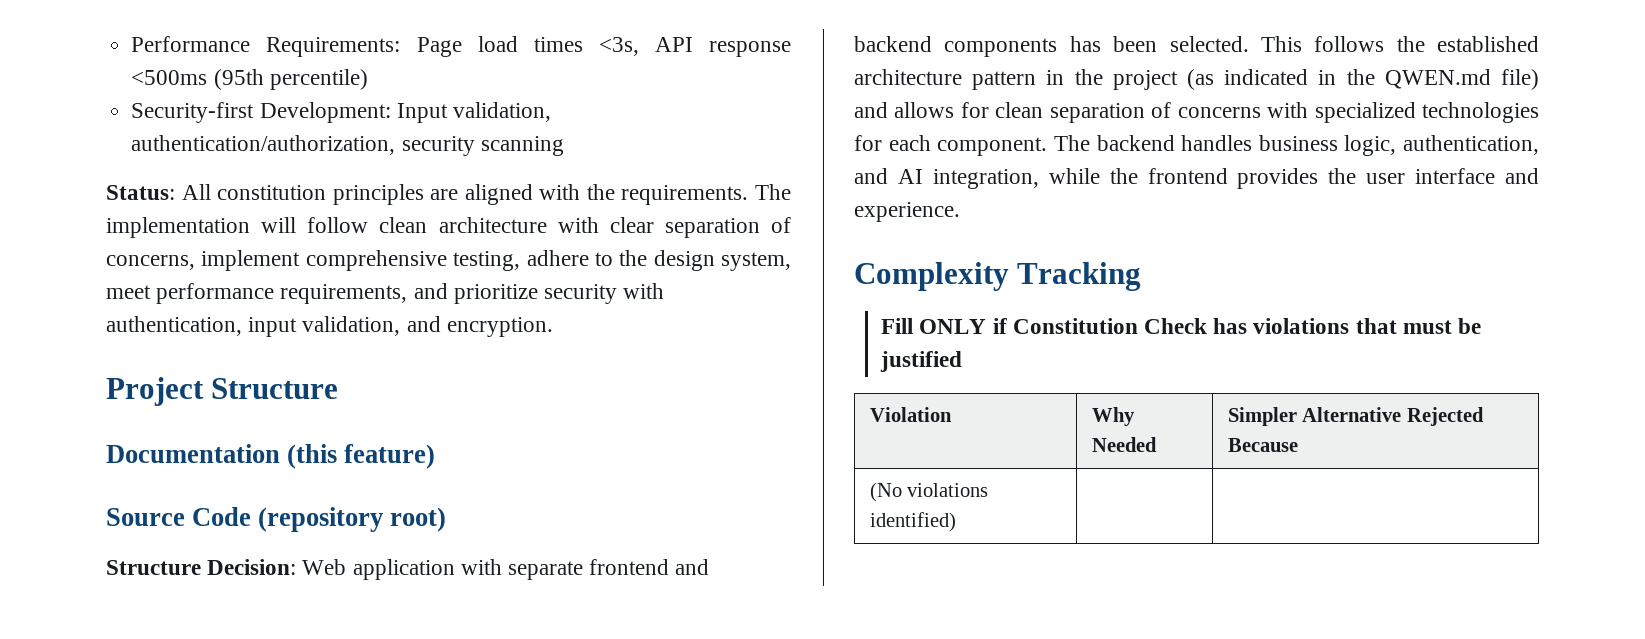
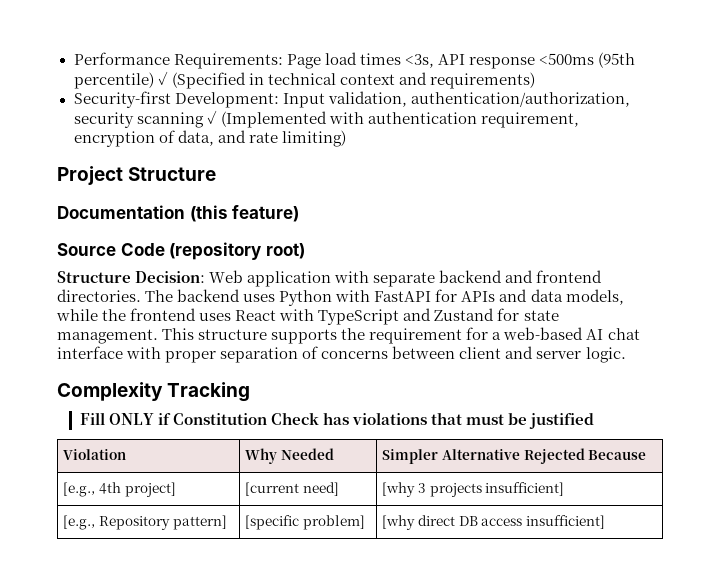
- Performance Requirements: Page load times <3s, API response <500ms (95th percentile)
+ Performance Requirements: Page load times <3s, API response <500ms (95th percentile) ✓ (Specified in technical context and requirements)
- Security-first Development: Input validation, authentication/authorization, security scanning
- Status: All constitution principles are aligned with the requirements. The implementation will follow clean architecture with clear separation of concerns, implement comprehensive testing, adhere to the design system, meet performance requirements, and prioritize security with authentication, input validation, and encryption.
+ Security-first Development: Input validation, authentication/authorization, security scanning ✓ (Implemented with authentication requirement, encryption of data, and rate limiting)
- Structure Decision: Web application with separate frontend and backend components has been selected. This follows the established architecture pattern in the project (as indicated in the QWEN.md file) and allows for clean separation of concerns with specialized technologies for each component. The backend handles business logic, authentication, and AI integration, while the frontend provides the user interface and experience.
+ Structure Decision: Web application with separate backend and frontend directories. The backend uses Python with FastAPI for APIs and data models, while the frontend uses React with TypeScript and Zustand for state management. This structure supports the requirement for a web-based AI chat interface with proper separation of concerns between client and server logic.
- (No violations identified) | |
+ [e.g., 4th project] | [current need] | [why 3 projects insufficient]
+ [e.g., Repository pattern] | [specific problem] | [why direct DB access insufficient]

